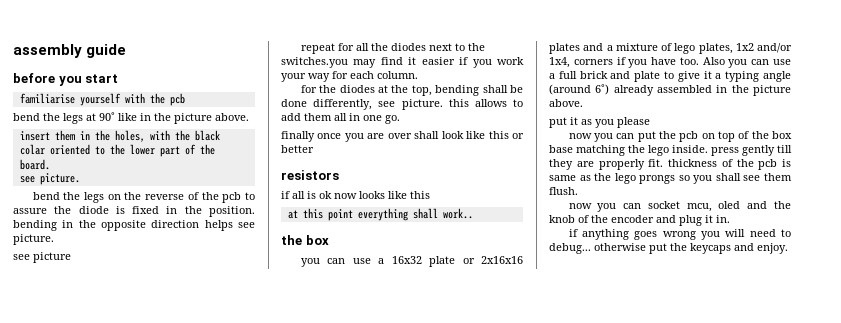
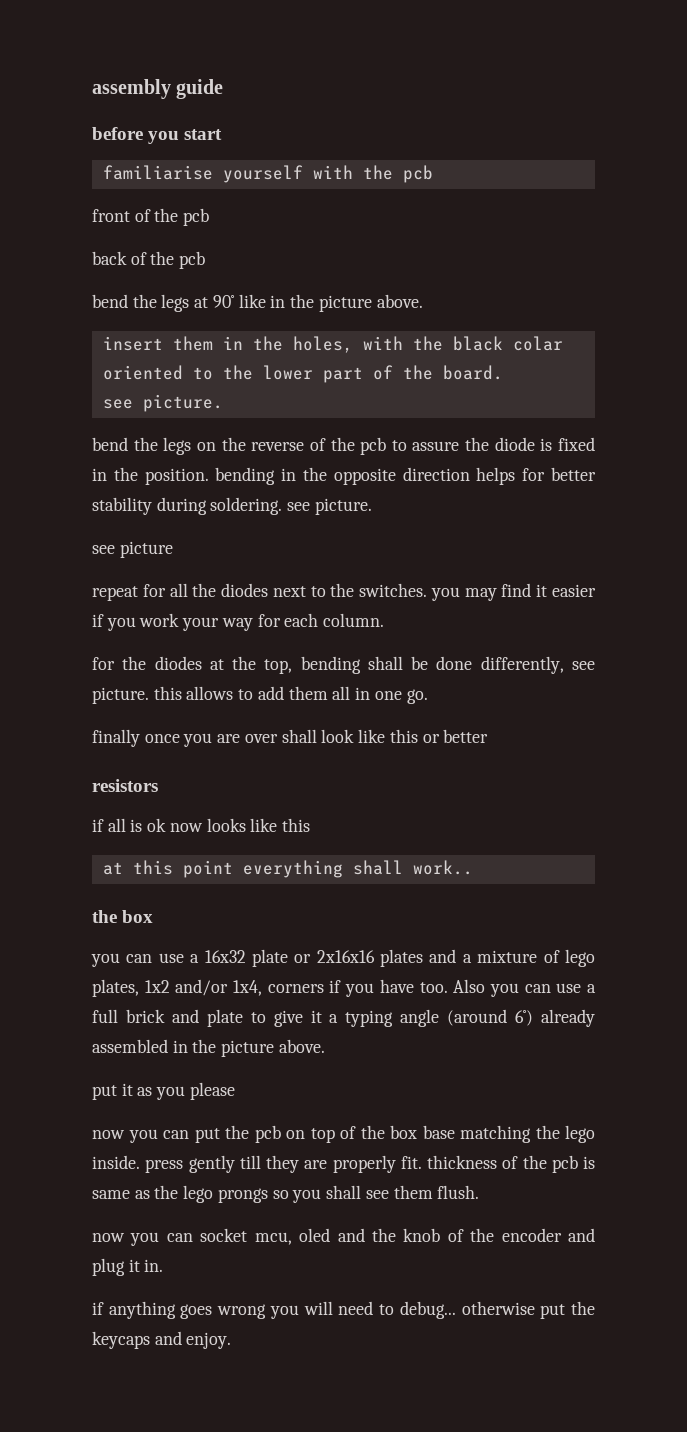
+ front of the pcb
+ back of the pcb
- bend the legs on the reverse of the pcb to assure the diode is fixed in the position. bending in the opposite direction helps see picture.
+ bend the legs on the reverse of the pcb to assure the diode is fixed in the position. bending in the opposite direction helps for better stability during soldering. see picture.
- repeat for all the diodes next to the switches.you may find it easier if you work your way for each column.
+ repeat for all the diodes next to the switches. you may find it easier if you work your way for each column.

